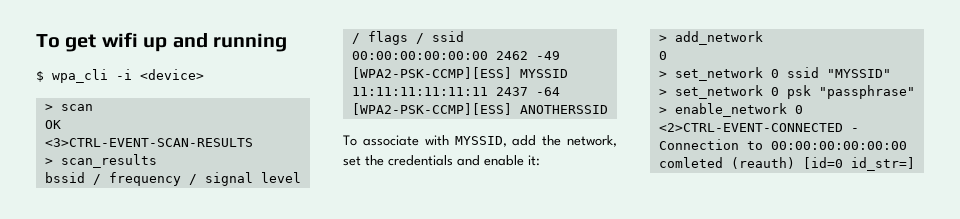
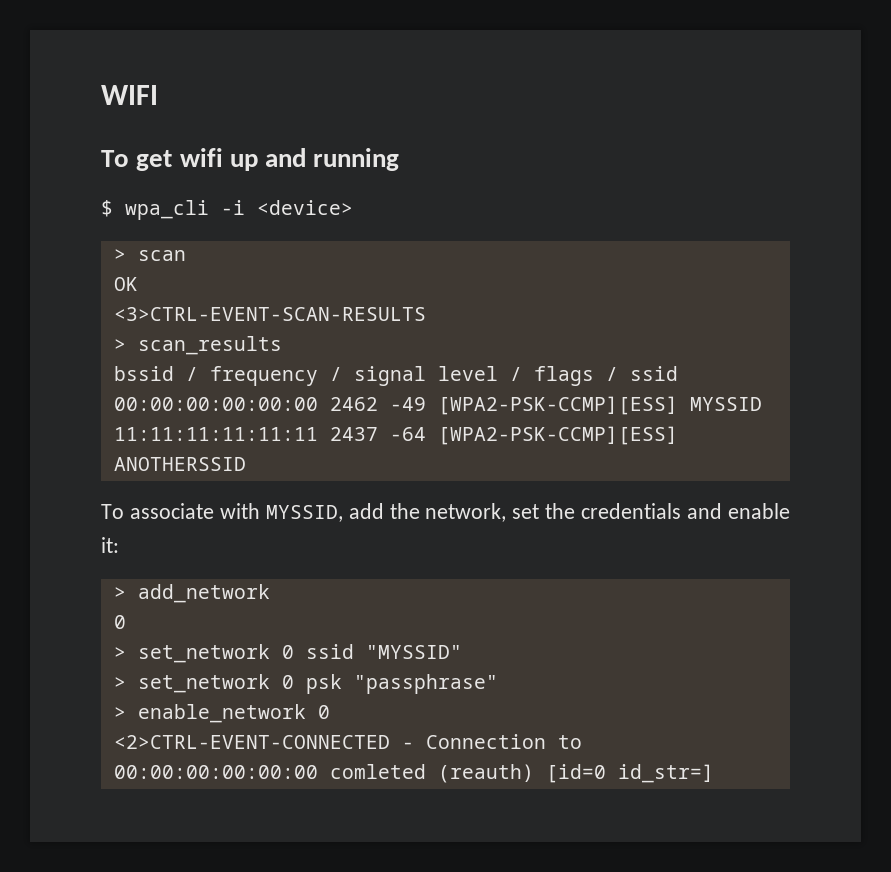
+ WIFI

